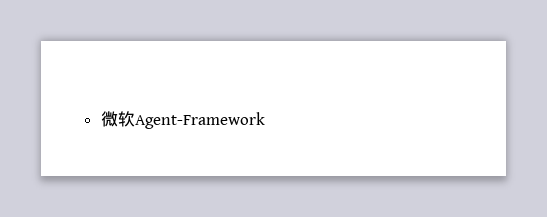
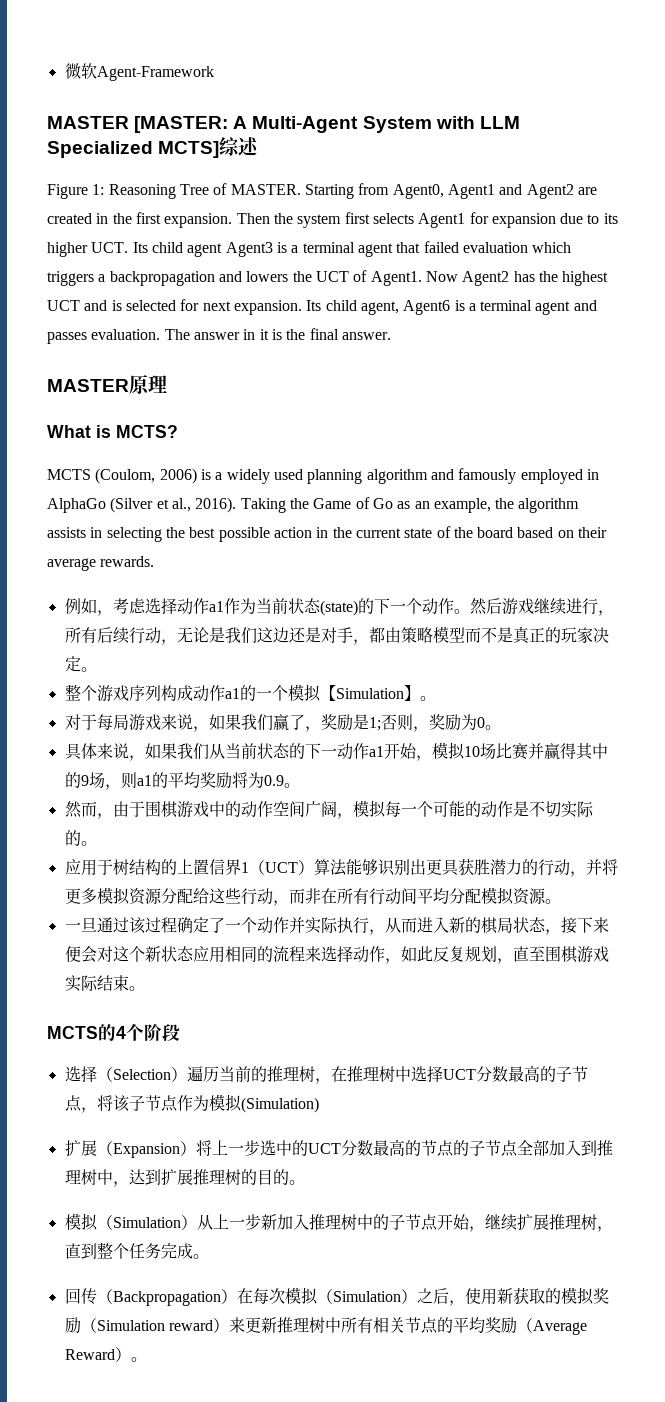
+ MASTER [MASTER: A Multi-Agent System with LLM Specialized MCTS]综述
+ Figure 1: Reasoning Tree of MASTER. Starting from Agent0, Agent1 and Agent2 are created in the first expansion. Then the system first selects Agent1 for expansion due to its higher UCT. Its child agent Agent3 is a terminal agent that failed evaluation which triggers a backpropagation and lowers the UCT of Agent1. Now Agent2 has the highest UCT and is selected for next expansion. Its child agent, Agent6 is a terminal agent and passes evaluation. The answer in it is the final answer.
+ MASTER原理
+ What is MCTS?
+ MCTS (Coulom, 2006) is a widely used planning algorithm and famously employed in AlphaGo (Silver et al., 2016). Taking the Game of Go as an example, the algorithm assists in selecting the best possible action in the current state of the board based on their average rewards.
+ 例如，考虑选择动作a1作为当前状态(state)的下一个动作。然后游戏继续进行，所有后续行动，无论是我们这边还是对手，都由策略模型而不是真正的玩家决定。
+ 整个游戏序列构成动作a1的一个模拟【Simulation】。
+ 对于每局游戏来说，如果我们赢了，奖励是1;否则，奖励为0。
+ 具体来说，如果我们从当前状态的下一动作a1开始，模拟10场比赛并赢得其中的9场，则a1的平均奖励将为0.9。
+ 然而，由于围棋游戏中的动作空间广阔，模拟每一个可能的动作是不切实际的。
+ 应用于树结构的上置信界1（UCT）算法能够识别出更具获胜潜力的行动，并将更多模拟资源分配给这些行动，而非在所有行动间平均分配模拟资源。
+ 一旦通过该过程确定了一个动作并实际执行，从而进入新的棋局状态，接下来便会对这个新状态应用相同的流程来选择动作，如此反复规划，直至围棋游戏实际结束。
+ MCTS的4个阶段
+ 选择（Selection）遍历当前的推理树，在推理树中选择UCT分数最高的子节点，将该子节点作为模拟(Simulation)
+ 扩展（Expansion）将上一步选中的UCT分数最高的节点的子节点全部加入到推理树中，达到扩展推理树的目的。
+ 模拟（Simulation）从上一步新加入推理树中的子节点开始，继续扩展推理树，直到整个任务完成。
+ 回传（Backpropagation）在每次模拟（Simulation）之后，使用新获取的模拟奖励（Simulation reward）来更新推理树中所有相关节点的平均奖励（Average Reward）。

